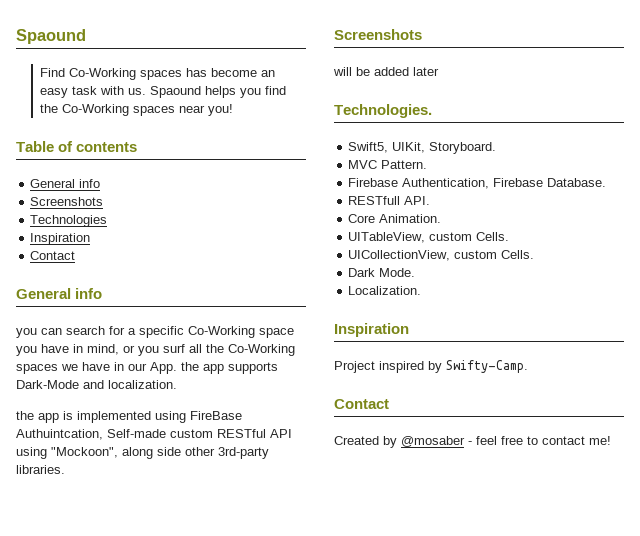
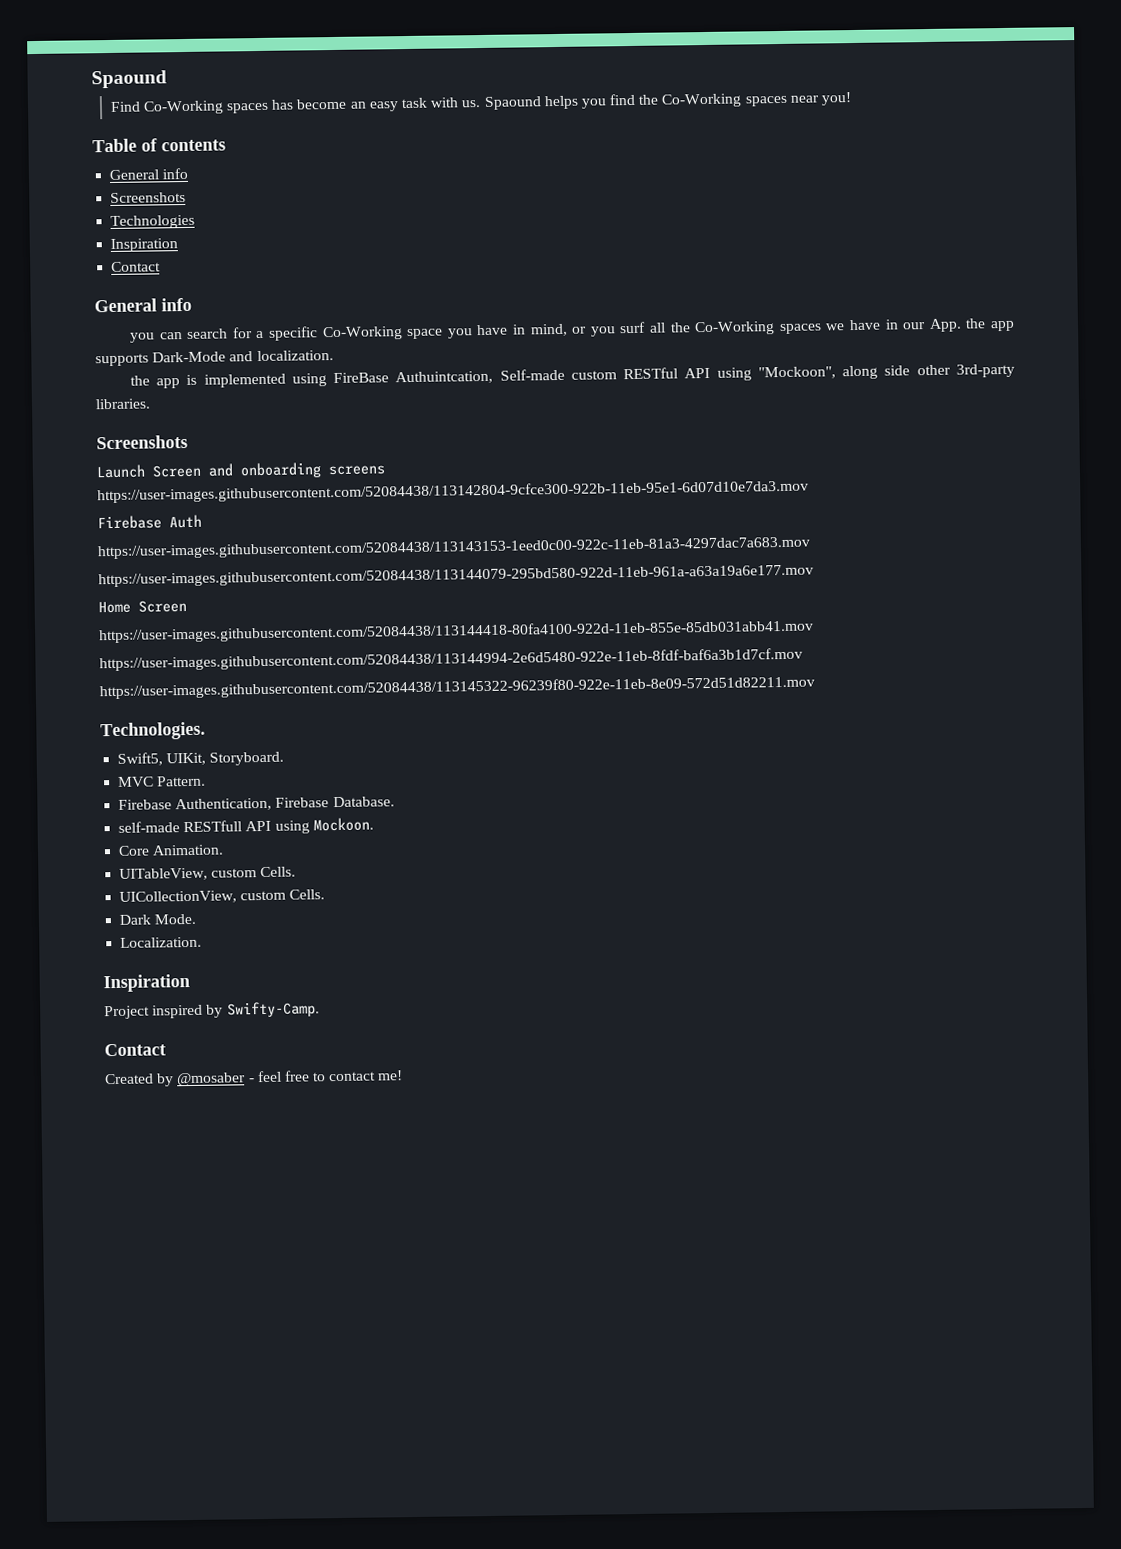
- will be added later
+ Launch Screen and onboarding screens https://user-images.githubusercontent.com/52084438/113142804-9cfce300-922b-11eb-95e1-6d07d10e7da3.mov
+ Firebase Auth
+ https://user-images.githubusercontent.com/52084438/113143153-1eed0c00-922c-11eb-81a3-4297dac7a683.mov
+ https://user-images.githubusercontent.com/52084438/113144079-295bd580-922d-11eb-961a-a63a19a6e177.mov
+ Home Screen
+ https://user-images.githubusercontent.com/52084438/113144418-80fa4100-922d-11eb-855e-85db031abb41.mov
+ https://user-images.githubusercontent.com/52084438/113144994-2e6d5480-922e-11eb-8fdf-baf6a3b1d7cf.mov
+ https://user-images.githubusercontent.com/52084438/113145322-96239f80-922e-11eb-8e09-572d51d82211.mov
- RESTfull API.
+ self-made RESTfull API using Mockoon.

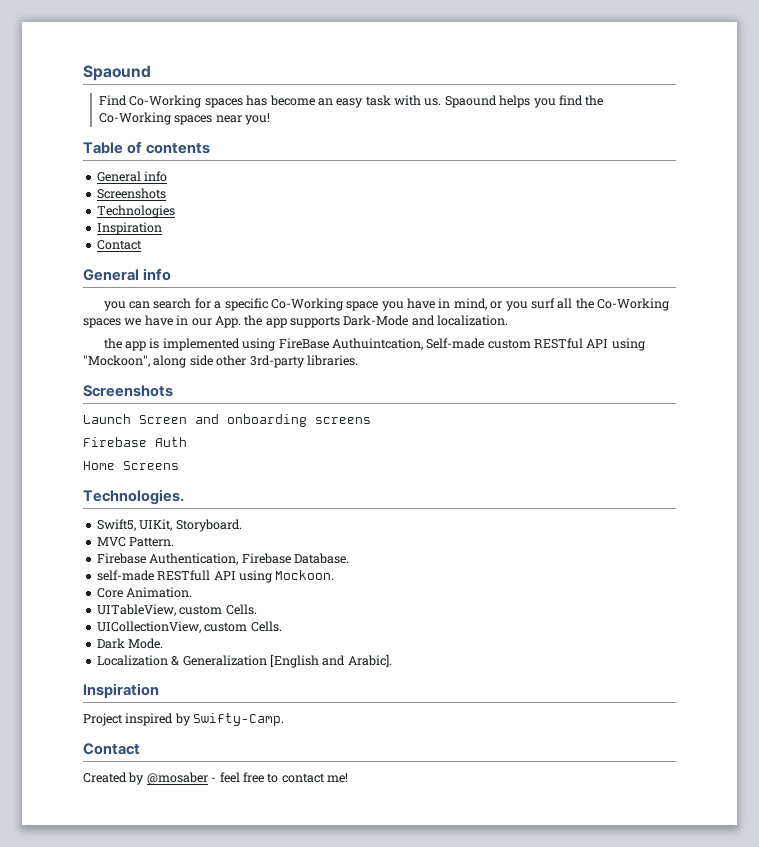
- Launch Screen and onboarding screens https://user-images.githubusercontent.com/52084438/113142804-9cfce300-922b-11eb-95e1-6d07d10e7da3.mov
+ Launch Screen and onboarding screens
- https://user-images.githubusercontent.com/52084438/113143153-1eed0c00-922c-11eb-81a3-4297dac7a683.mov
- https://user-images.githubusercontent.com/52084438/113144079-295bd580-922d-11eb-961a-a63a19a6e177.mov
- Home Screen
- https://user-images.githubusercontent.com/52084438/113144418-80fa4100-922d-11eb-855e-85db031abb41.mov
- https://user-images.githubusercontent.com/52084438/113144994-2e6d5480-922e-11eb-8fdf-baf6a3b1d7cf.mov
- https://user-images.githubusercontent.com/52084438/113145322-96239f80-922e-11eb-8e09-572d51d82211.mov
+ Home Screens
- Localization.
+ Localization & Generalization [English and Arabic].

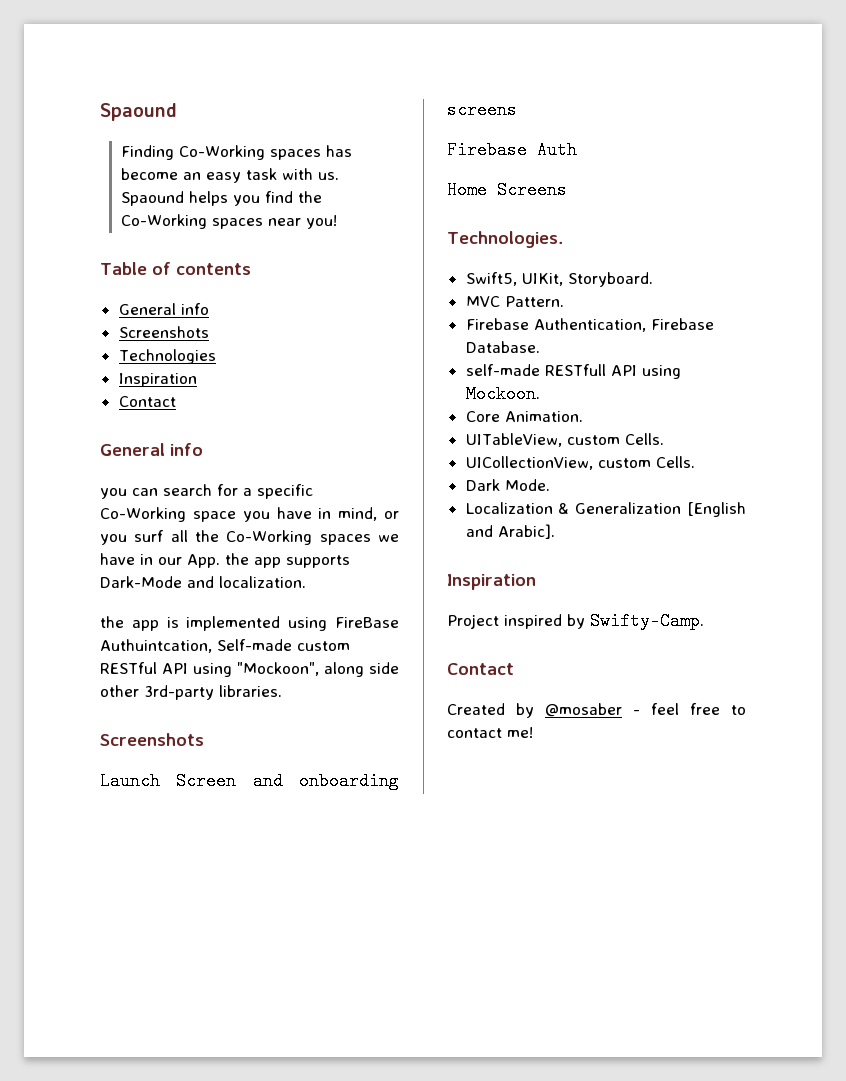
- Find Co-Working spaces has become an easy task with us.
+ Finding Co-Working spaces has become an easy task with us.

